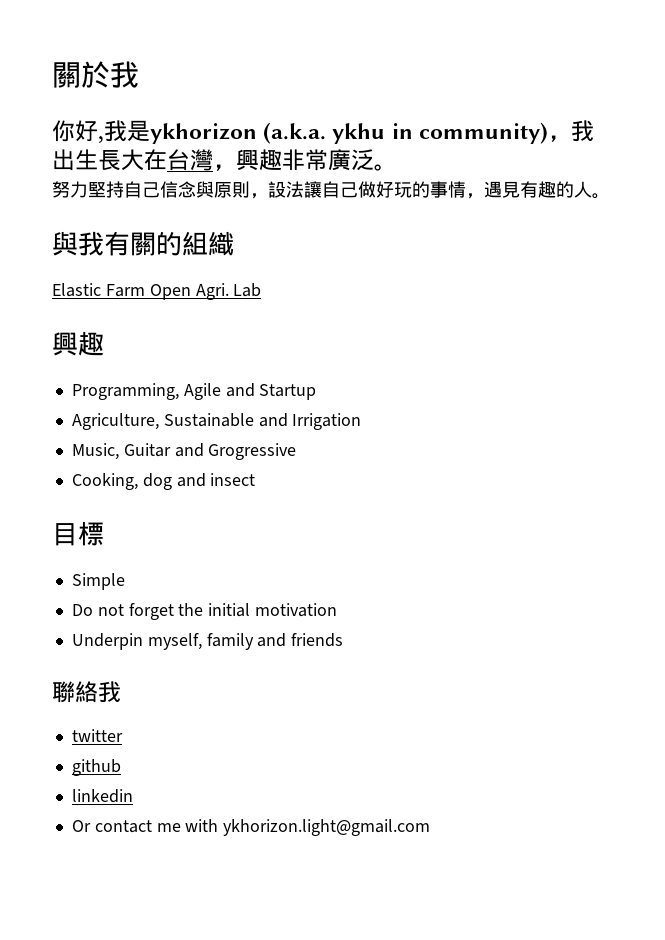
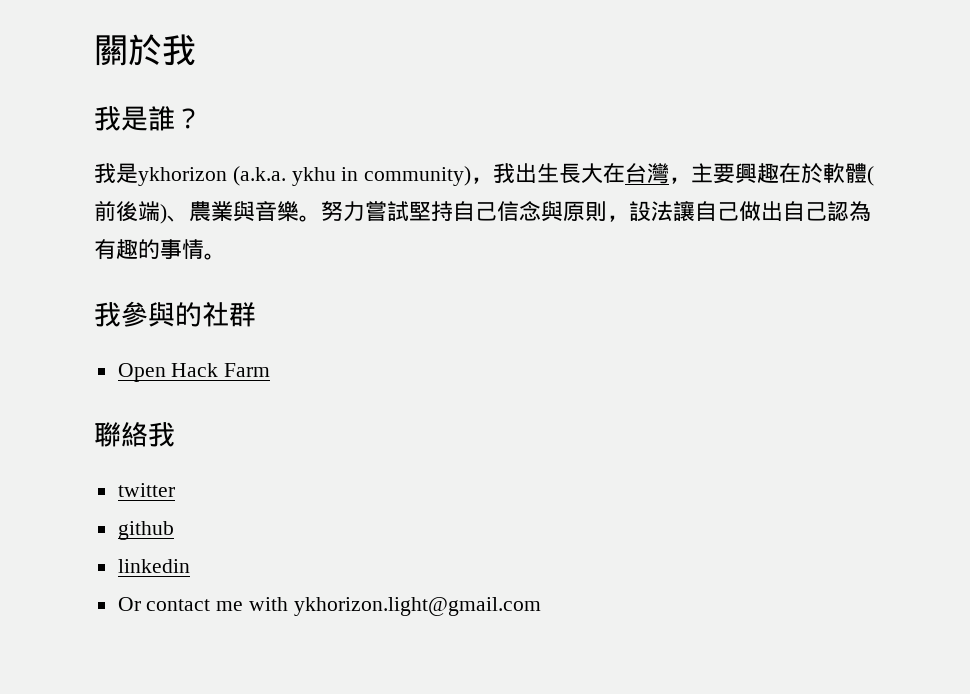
- 你好,我是ykhorizon (a.k.a. ykhu in community)，我出生長大在台灣，興趣非常廣泛。
- 努力堅持自己信念與原則，設法讓自己做好玩的事情，遇見有趣的人。
- 與我有關的組織
- Elastic Farm Open Agri. Lab
- 興趣
- Programming, Agile and Startup
- Agriculture, Sustainable and Irrigation
- Music, Guitar and Grogressive
- Cooking, dog and insect
- 目標
- Simple
- Do not forget the initial motivation
- Underpin myself, family and friends
+ 我是誰？
+ 我是ykhorizon (a.k.a. ykhu in community)，我出生長大在台灣，主要興趣在於軟體(前後端)、農業與音樂。努力嘗試堅持自己信念與原則，設法讓自己做出自己認為有趣的事情。
+ 我參與的社群
+ Open Hack Farm

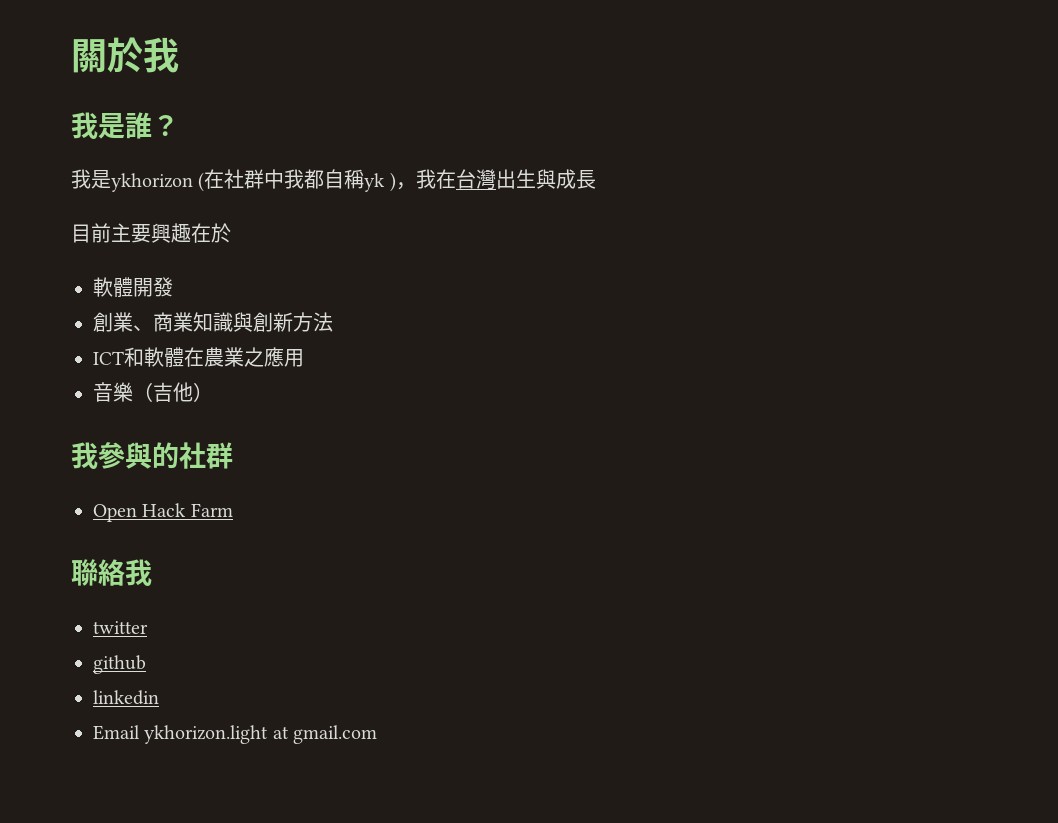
- 我是ykhorizon (a.k.a. ykhu in community)，我出生長大在台灣，主要興趣在於軟體(前後端)、農業與音樂。努力嘗試堅持自己信念與原則，設法讓自己做出自己認為有趣的事情。
+ 我是ykhorizon (在社群中我都自稱yk )，我在台灣出生與成長
+ 目前主要興趣在於
+ 軟體開發
+ 創業、商業知識與創新方法
+ ICT和軟體在農業之應用
+ 音樂（吉他）
- Or contact me with ykhorizon.light@gmail.com
+ Email ykhorizon.light at gmail.com

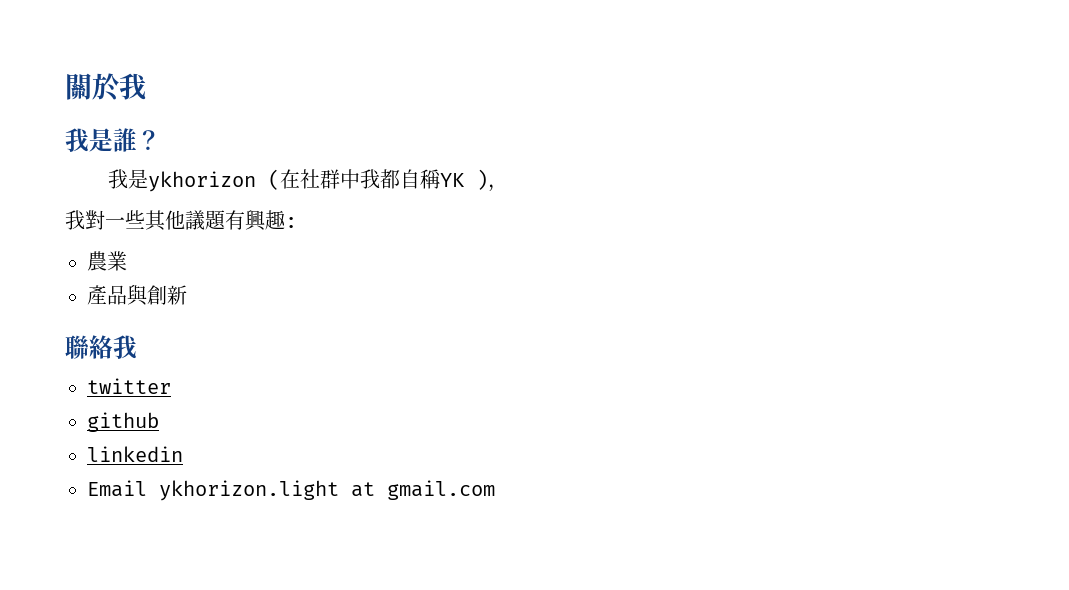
- 我是ykhorizon (在社群中我都自稱yk )，我在台灣出生與成長
- 目前主要興趣在於
- 軟體開發
- 創業、商業知識與創新方法
- ICT和軟體在農業之應用
- 音樂（吉他）
- 我參與的社群
- Open Hack Farm
+ 我是ykhorizon (在社群中我都自稱YK )，
+ 我對一些其他議題有興趣:
+ 農業
+ 產品與創新

